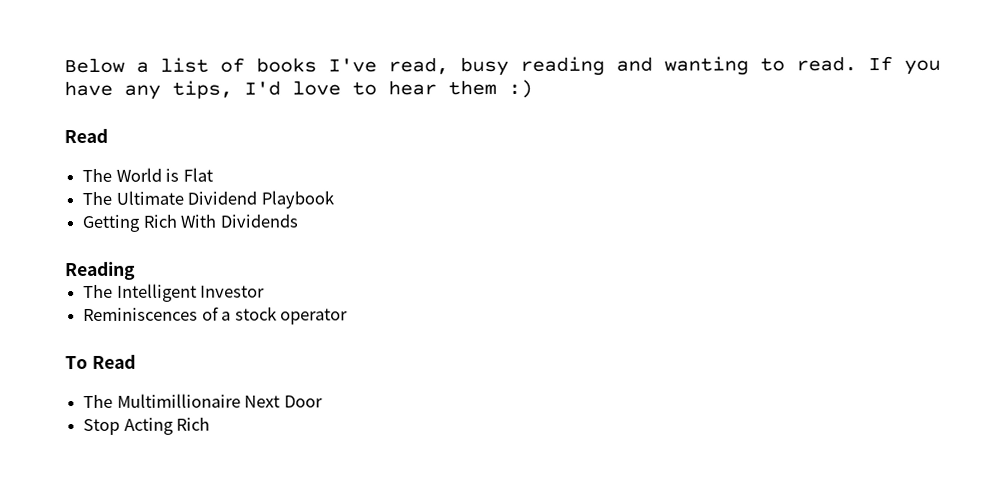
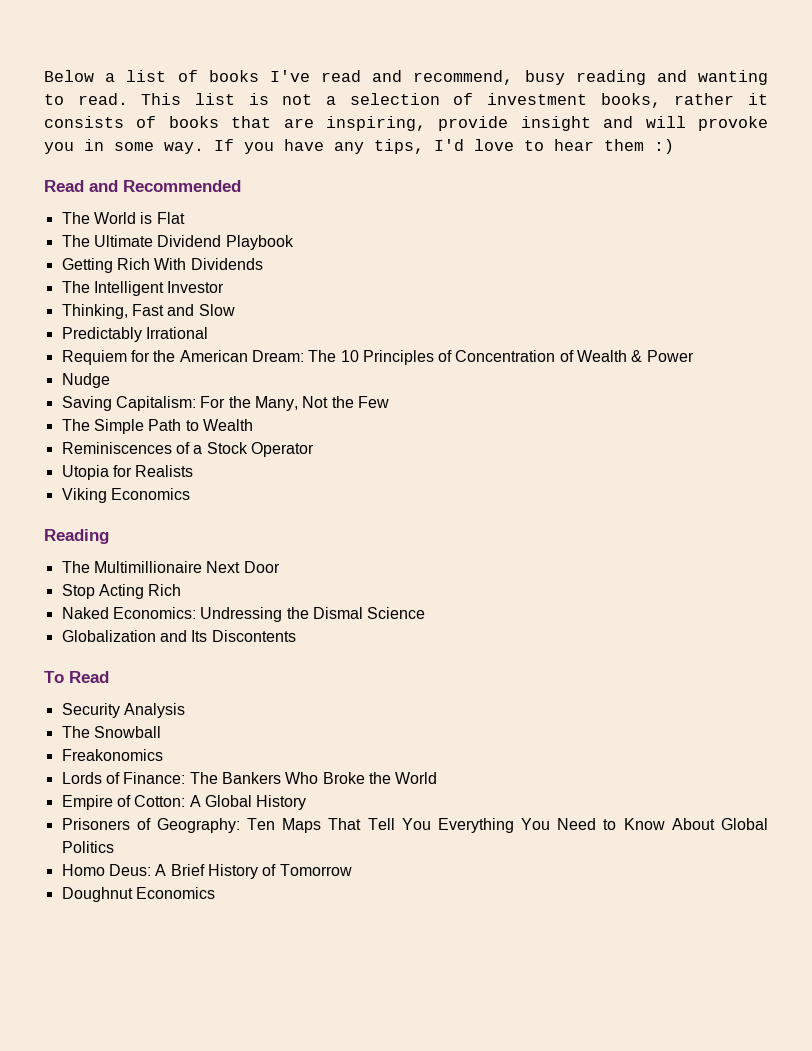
- Below a list of books I've read, busy reading and wanting to read.
+ Below a list of books I've read and recommend, busy reading and wanting to read.
+ This list is not a selection of investment books, rather it consists of books that are inspiring, provide insight and will provoke you in some way.
  If you have any tips, I'd love to hear them :)
- Read
+ Read and Recommended
- Reading
- Reminiscences of a stock operator
- To Read
+ Thinking, Fast and Slow
+ Predictably Irrational
+ Requiem for the American Dream: The 10 Principles of Concentration of Wealth & Power
+ Nudge
+ Saving Capitalism: For the Many, Not the Few
+ The Simple Path to Wealth
+ Reminiscences of a Stock Operator
+ Utopia for Realists
+ Viking Economics
+ Reading
+ Naked Economics: Undressing the Dismal Science
+ Globalization and Its Discontents
+ To Read
+ Security Analysis
+ The Snowball
+ Freakonomics
+ Lords of Finance: The Bankers Who Broke the World
+ Empire of Cotton: A Global History
+ Prisoners of Geography: Ten Maps That Tell You Everything You Need to Know About Global Politics
+ Homo Deus: A Brief History of Tomorrow
+ Doughnut Economics

